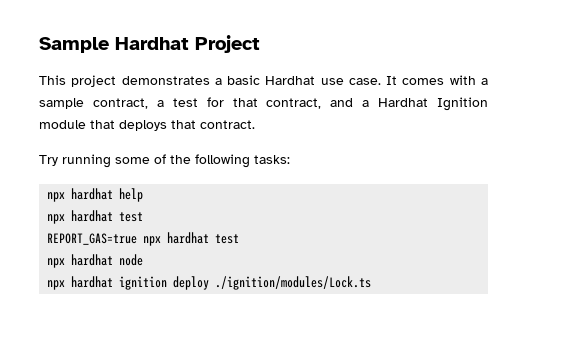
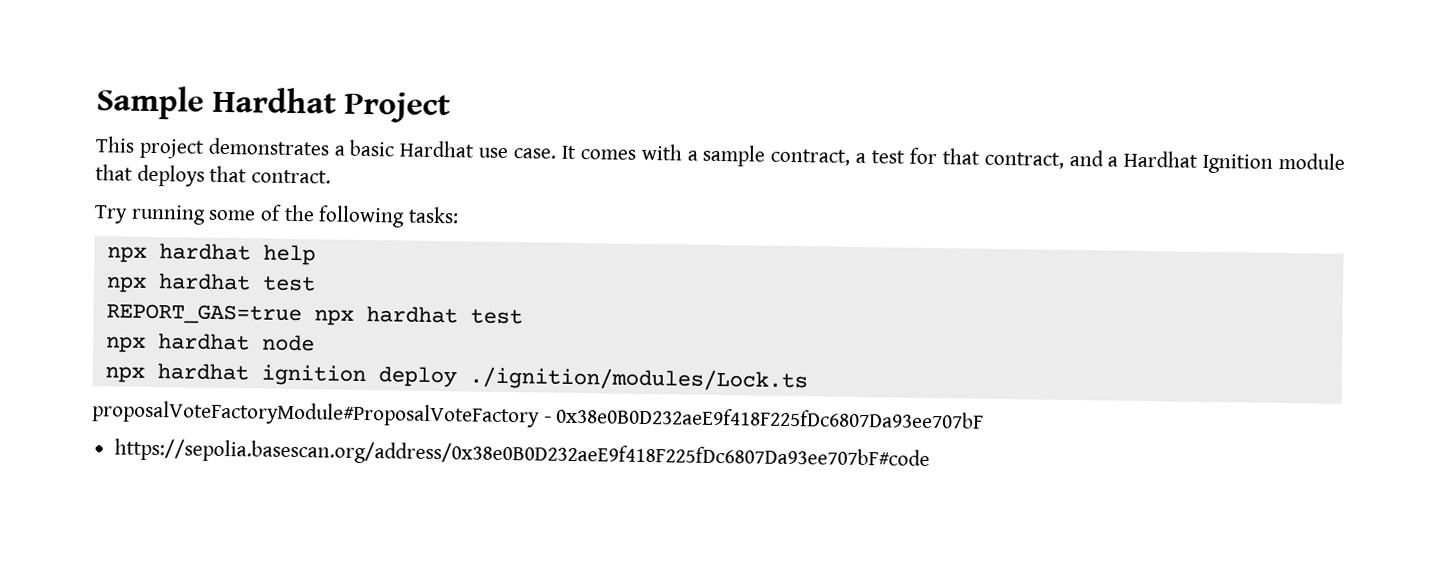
+ proposalVoteFactoryModule#ProposalVoteFactory - 0x38e0B0D232aeE9f418F225fDc6807Da93ee707bF
+ https://sepolia.basescan.org/address/0x38e0B0D232aeE9f418F225fDc6807Da93ee707bF#code

